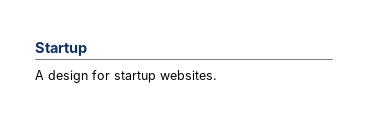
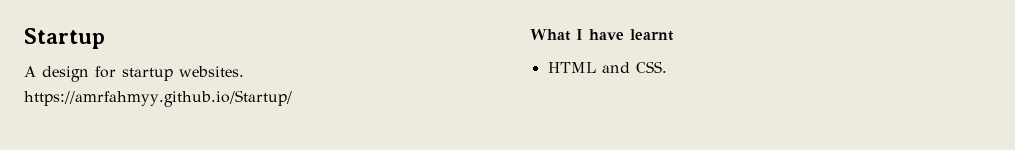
- A design for startup websites.
+ A design for startup websites. https://amrfahmyy.github.io/Startup/
+ What I have learnt
+ HTML and CSS.

